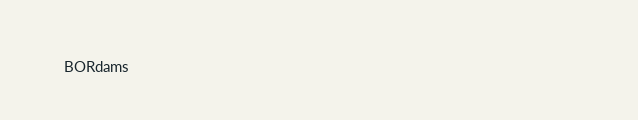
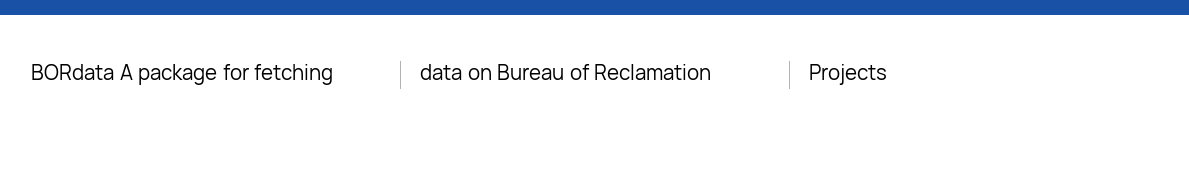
- BORdams
+ BORdata A package for fetching data on Bureau of Reclamation Projects

